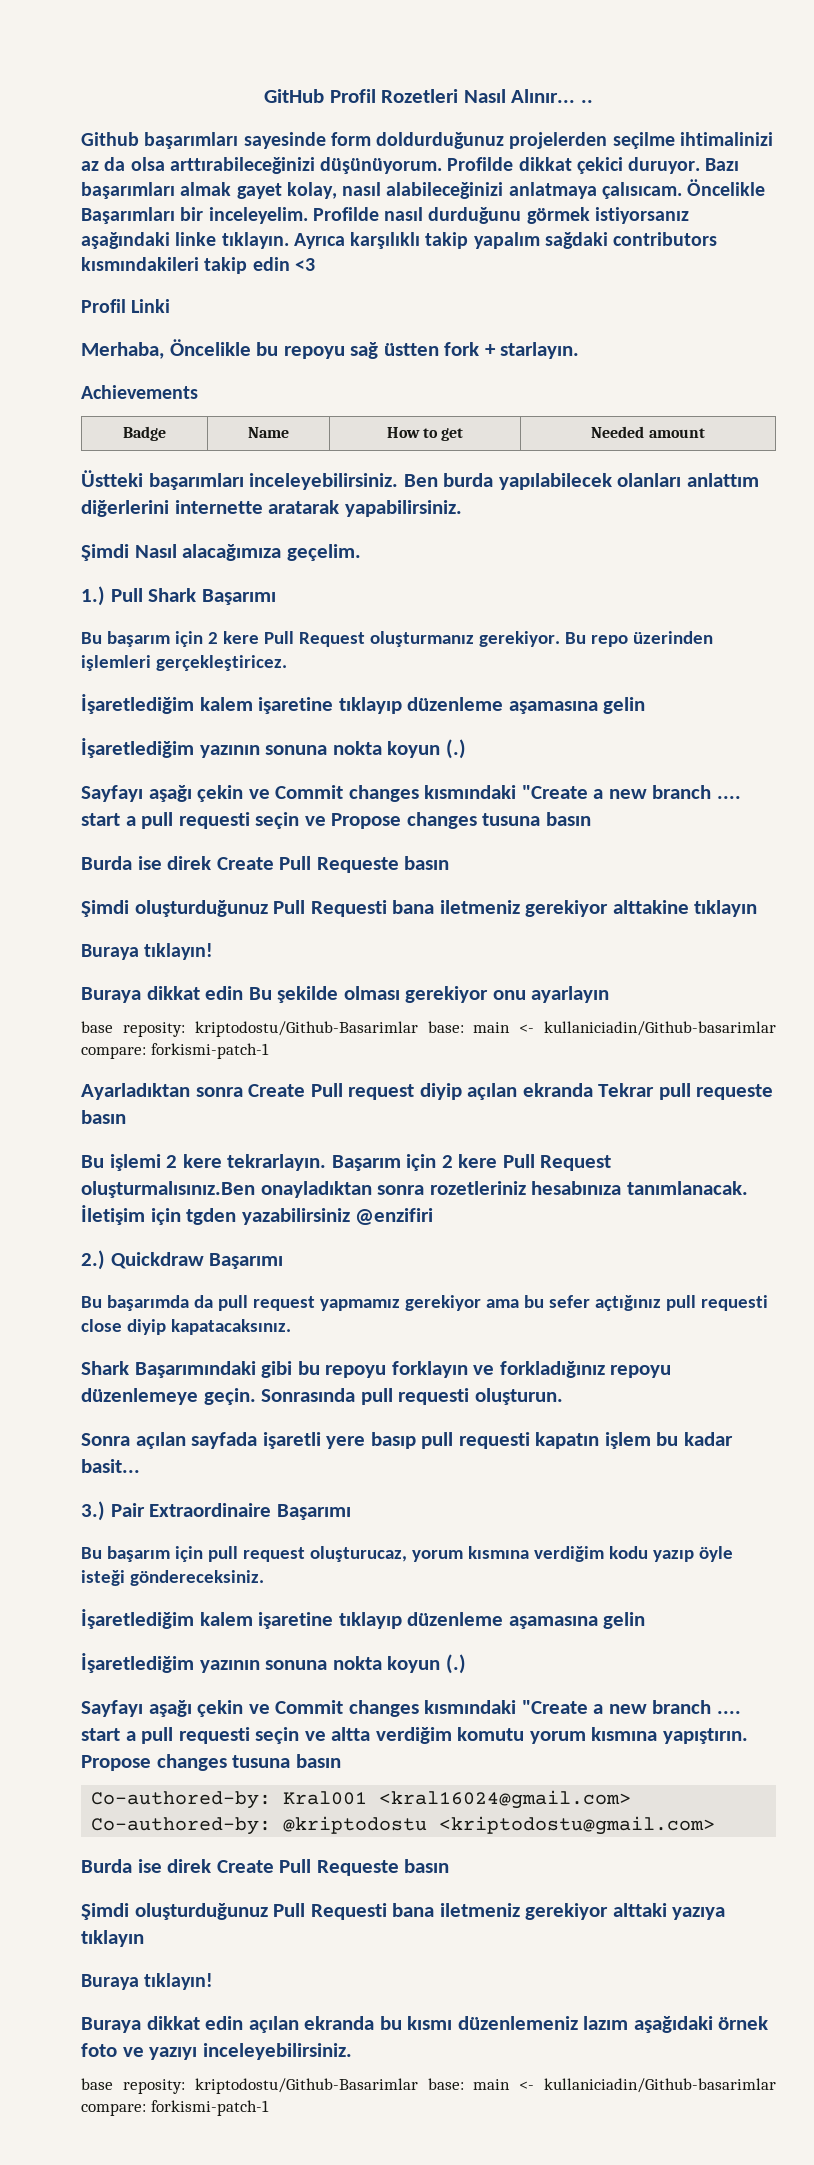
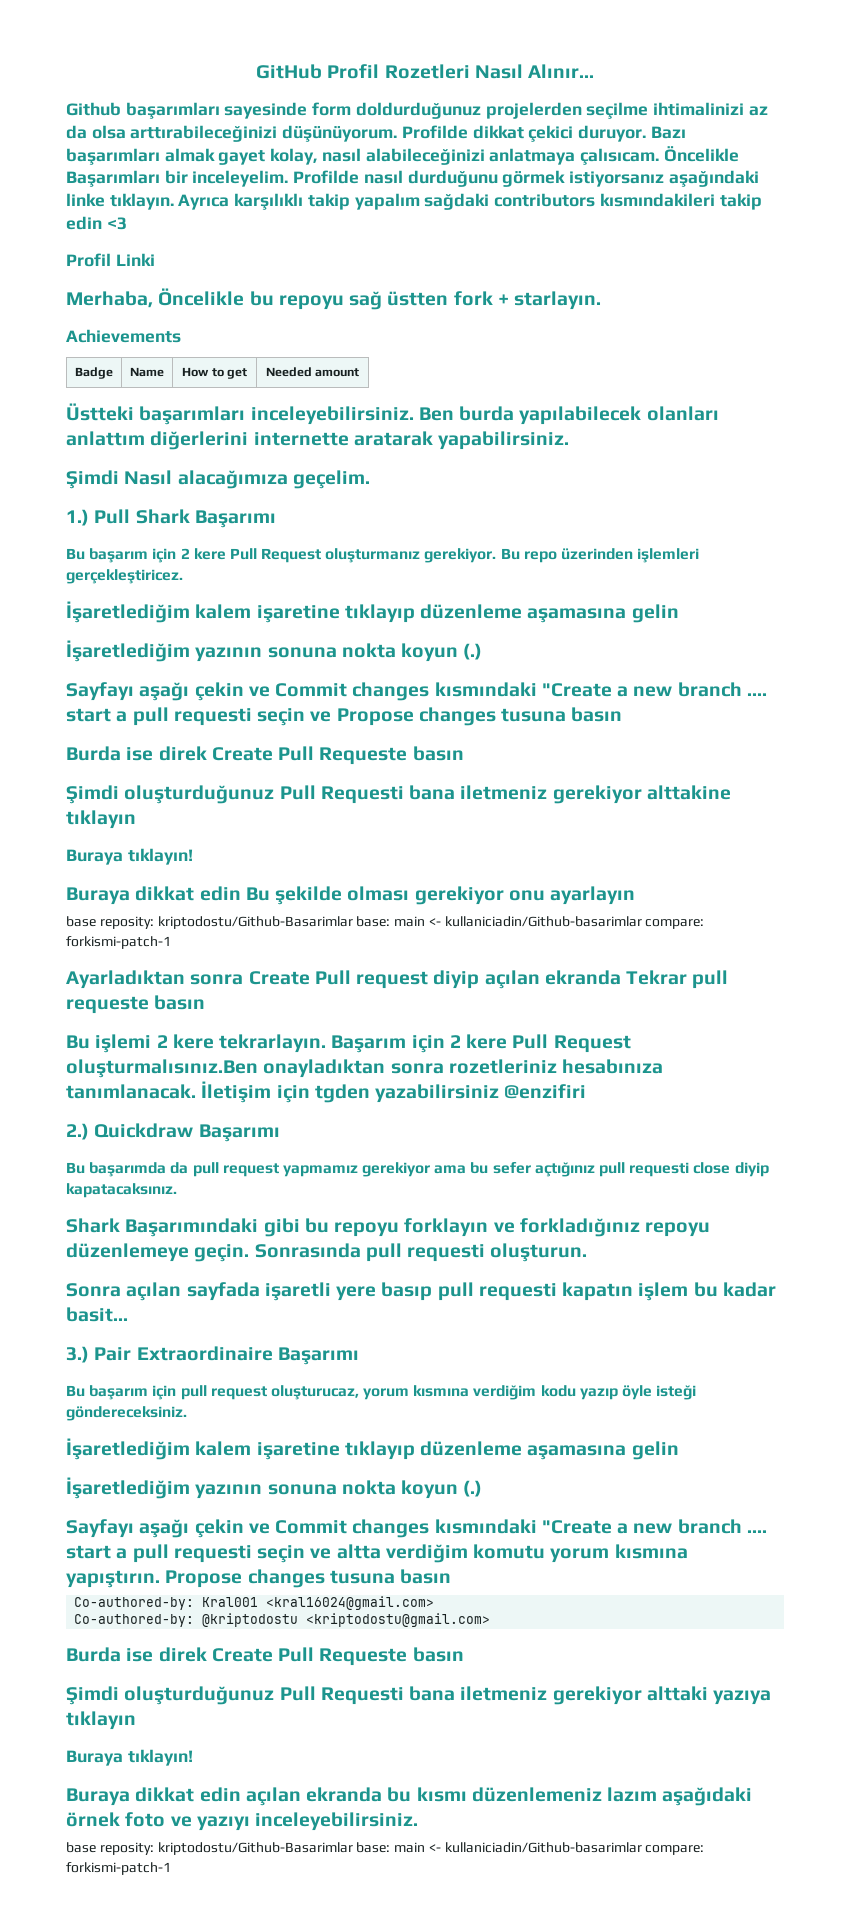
- GitHub Profil Rozetleri Nasıl Alınır... ..
+ GitHub Profil Rozetleri Nasıl Alınır...

